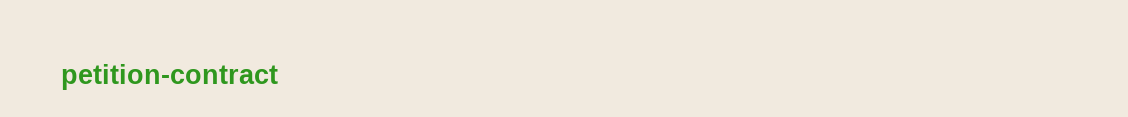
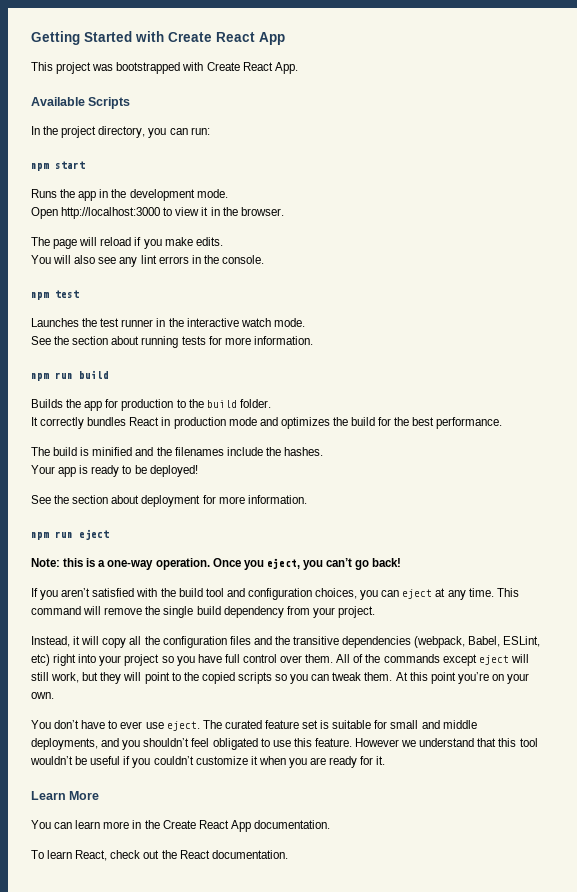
- petition-contract
+ Getting Started with Create React App
+ This project was bootstrapped with Create React App.
+ Available Scripts
+ In the project directory, you can run:
+ npm start
+ Runs the app in the development mode.
+ Open http://localhost:3000 to view it in the browser.
+ The page will reload if you make edits.
+ You will also see any lint errors in the console.
+ npm test
+ Launches the test runner in the interactive watch mode.
+ See the section about running tests for more information.
+ npm run build
+ Builds the app for production to the build folder.
+ It correctly bundles React in production mode and optimizes the build for the best performance.
+ The build is minified and the filenames include the hashes.
+ Your app is ready to be deployed!
+ See the section about deployment for more information.
+ npm run eject
+ Note: this is a one-way operation. Once you eject, you can’t go back!
+ If you aren’t satisfied with the build tool and configuration choices, you can eject at any time. This command will remove the single build dependency from your project.
+ Instead, it will copy all the configuration files and the transitive dependencies (webpack, Babel, ESLint, etc) right into your project so you have full control over them. All of the commands except eject will still work, but they will point to the copied scripts so you can tweak them. At this point you’re on your own.
+ You don’t have to ever use eject. The curated feature set is suitable for small and middle deployments, and you shouldn’t feel obligated to use this feature. However we understand that this tool wouldn’t be useful if you couldn’t customize it when you are ready for it.
+ Learn More
+ You can learn more in the Create React App documentation.
+ To learn React, check out the React documentation.

